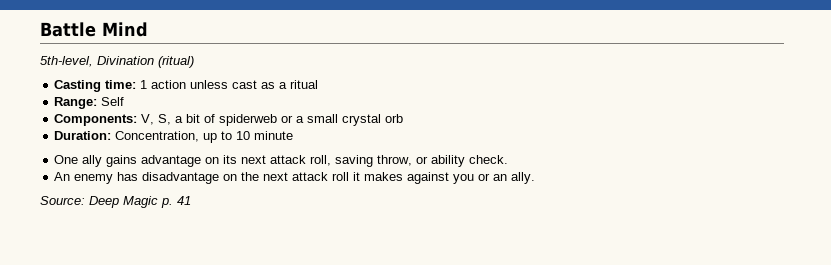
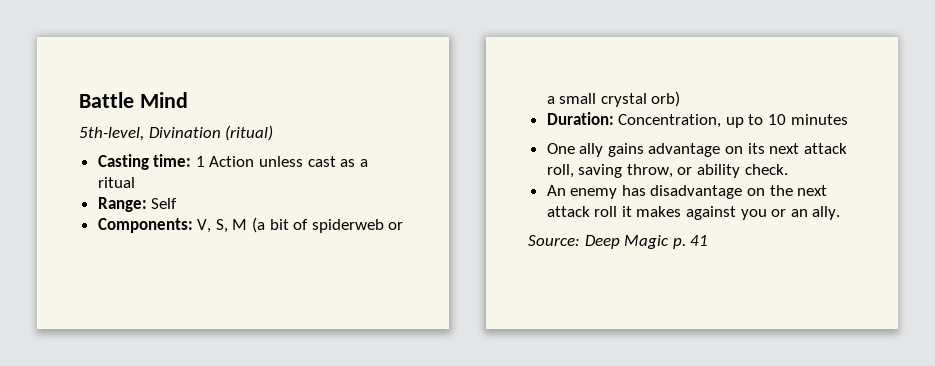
- Casting time: 1 action unless cast as a ritual
+ Casting time: 1 Action unless cast as a ritual
- Components: V, S, a bit of spiderweb or a small crystal orb
+ Components: V, S, M (a bit of spiderweb or a small crystal orb)
- Duration: Concentration, up to 10 minute
+ Duration: Concentration, up to 10 minutes

